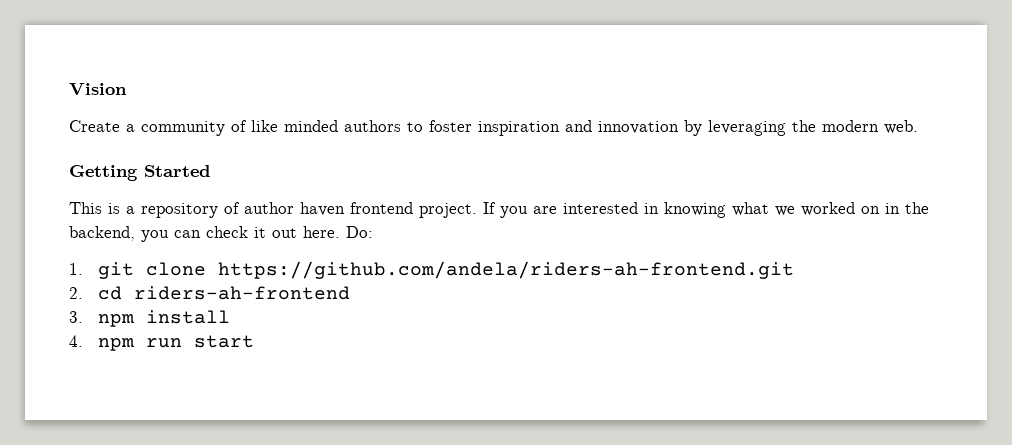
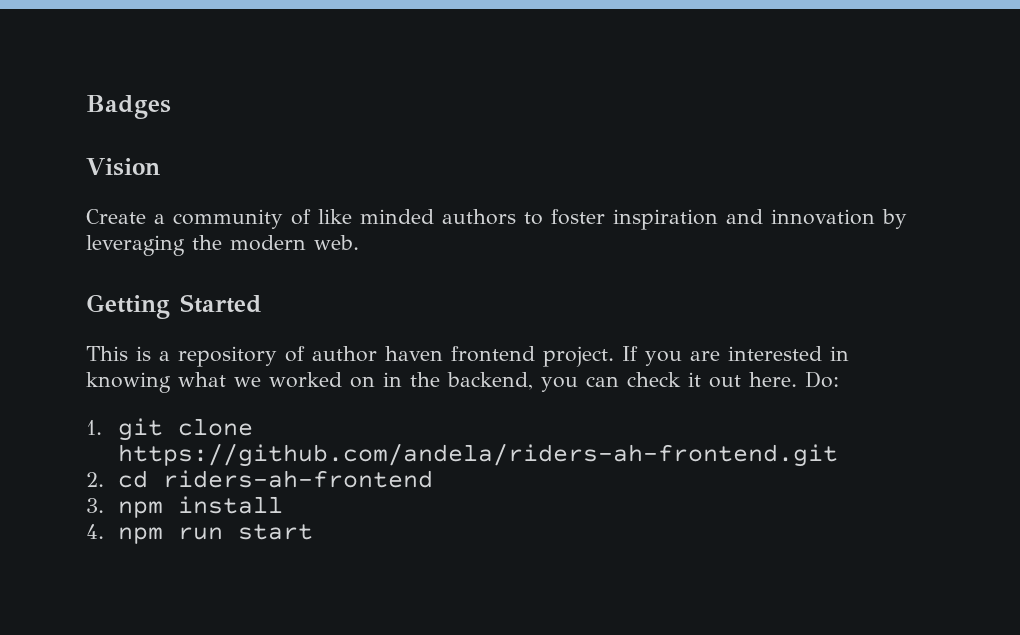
+ Badges

